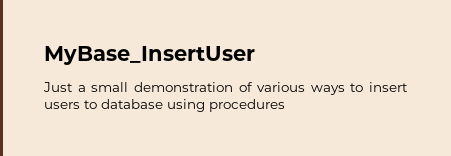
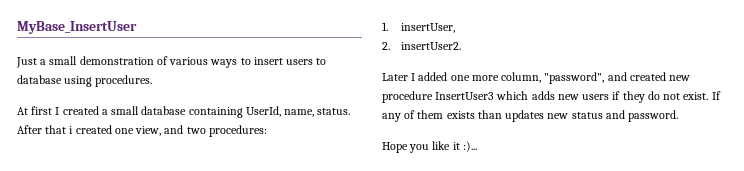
- Just a small demonstration of various ways to insert users to database using procedures
+ Just a small demonstration of various ways to insert users to database using procedures.
+ At first I created a small database containing UserId, name, status. After that i created one view, and two procedures:
+ 1. insertUser,
+ 2. insertUser2.
+ Later I added one more column, "password", and created new procedure InsertUser3 which adds new users if they do not exist. If any of them exists than updates new status and password.
+ Hope you like it :)...

